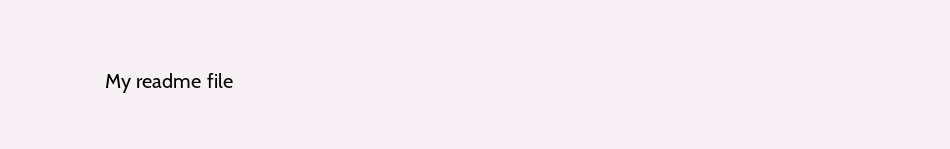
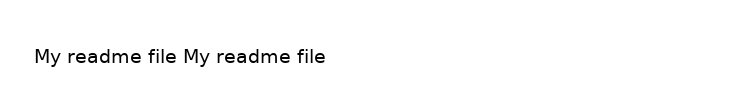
- My readme file
+ My readme file My readme file

